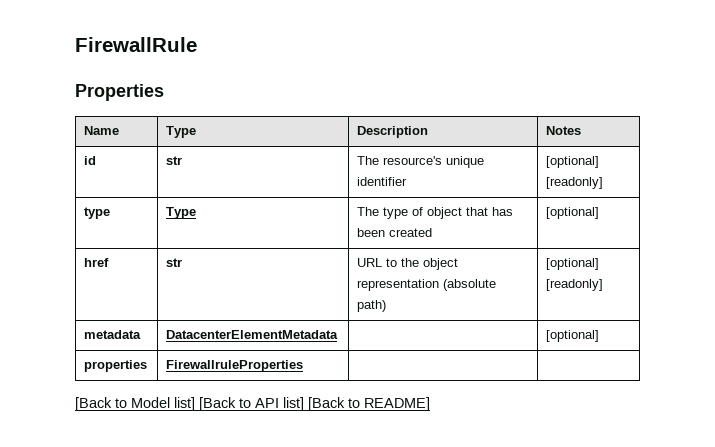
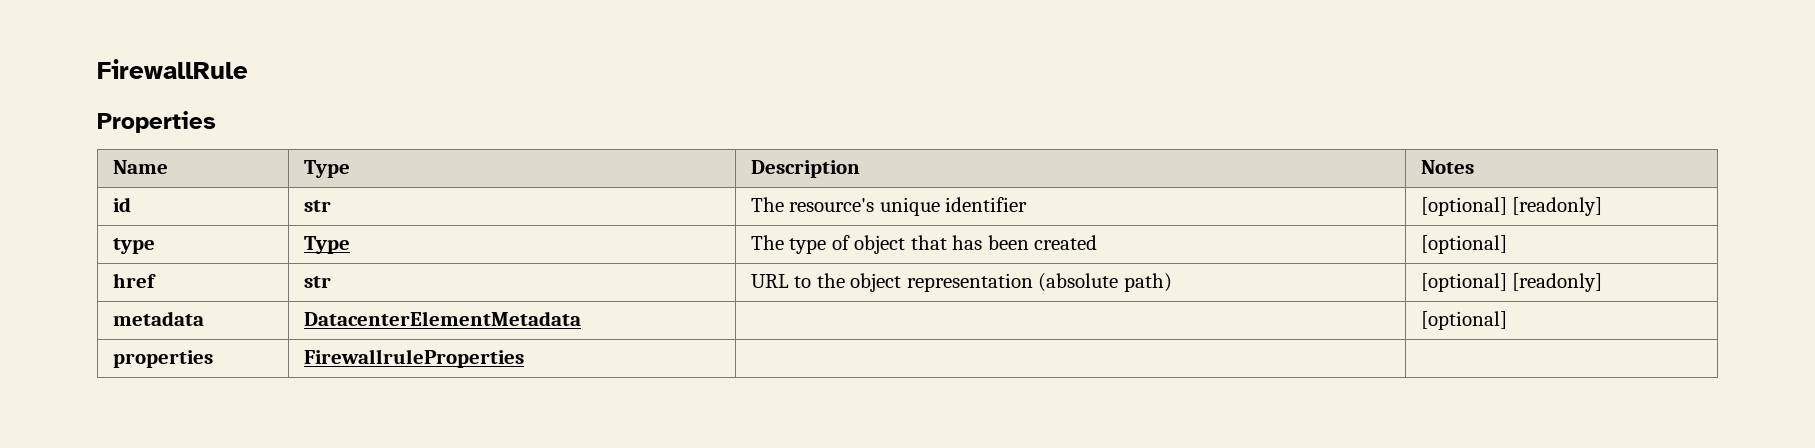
- [Back to Model list] [Back to API list] [Back to README]

